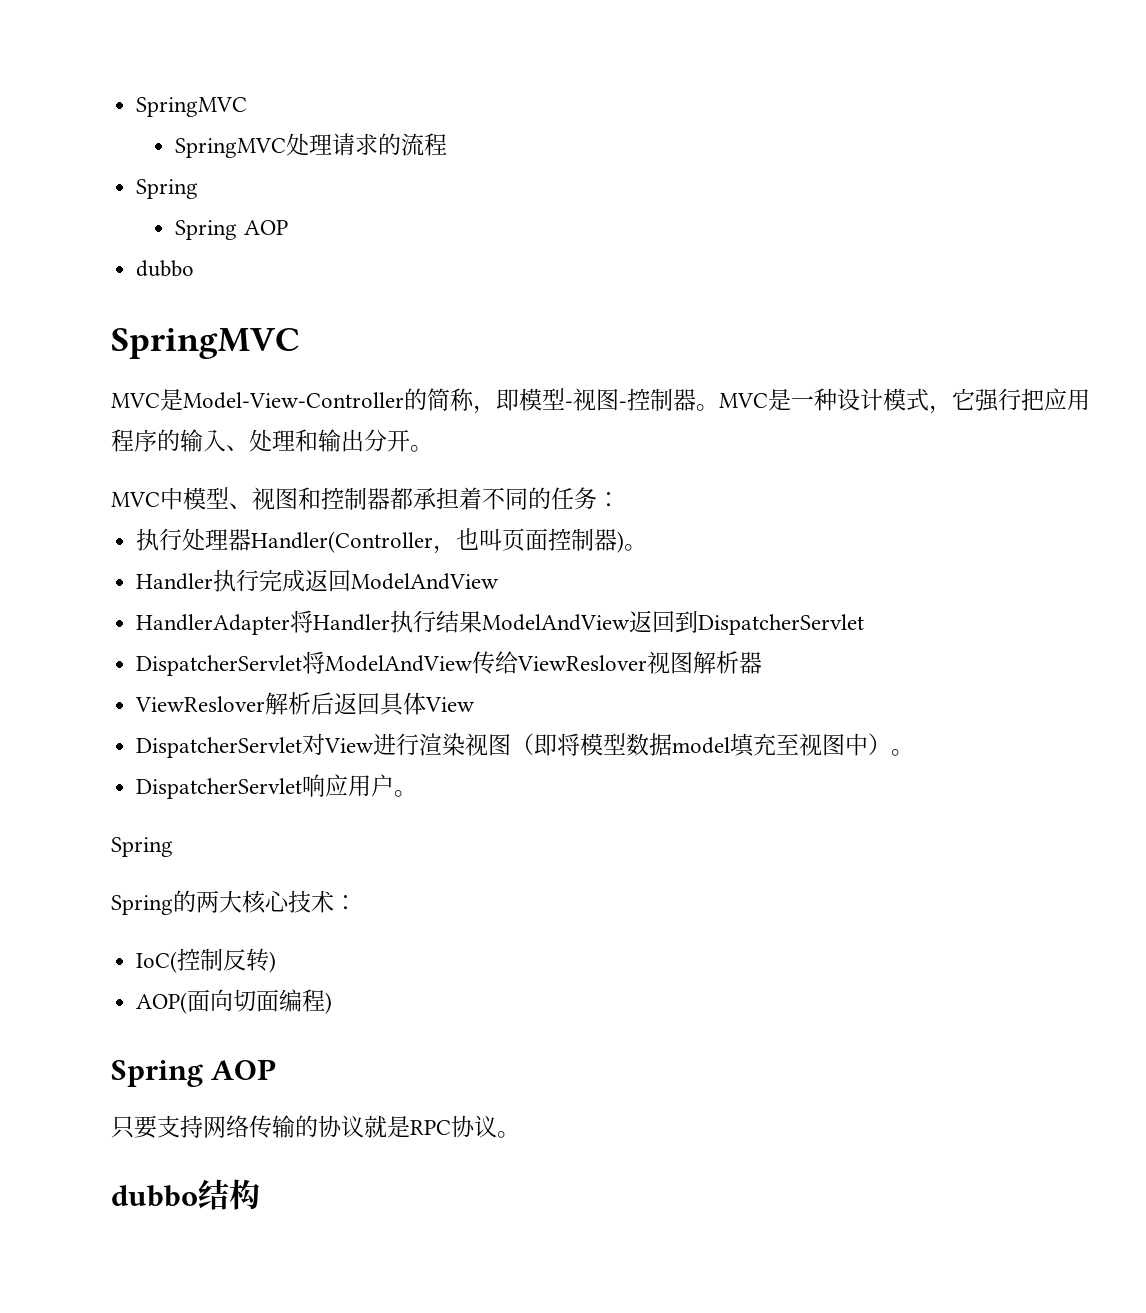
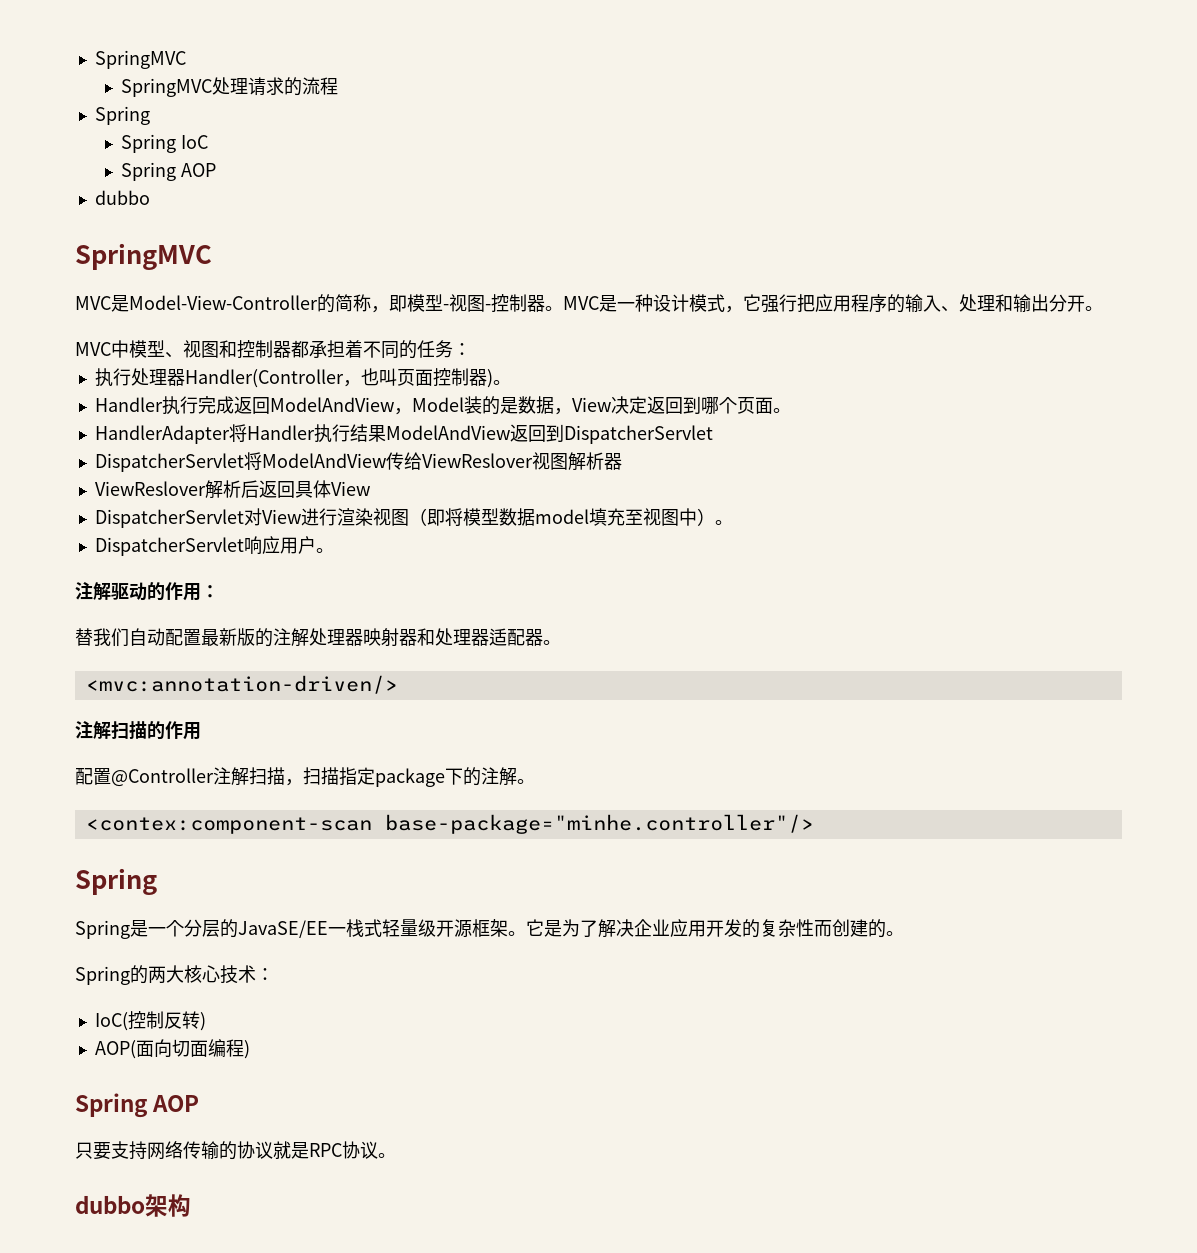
+ Spring IoC
- Handler执行完成返回ModelAndView
+ Handler执行完成返回ModelAndView，Model装的是数据，View决定返回到哪个页面。
  DispatcherServlet响应用户。
+ 注解驱动的作用：
+ 替我们自动配置最新版的注解处理器映射器和处理器适配器。
+ <mvc:annotation-driven/>
+ 注解扫描的作用
+ 配置@Controller注解扫描，扫描指定package下的注解。
+ <contex:component-scan base-package="minhe.controller"/>
  Spring
+ Spring是一个分层的JavaSE/EE一栈式轻量级开源框架。它是为了解决企业应用开发的复杂性而创建的。
- dubbo结构
+ dubbo架构

